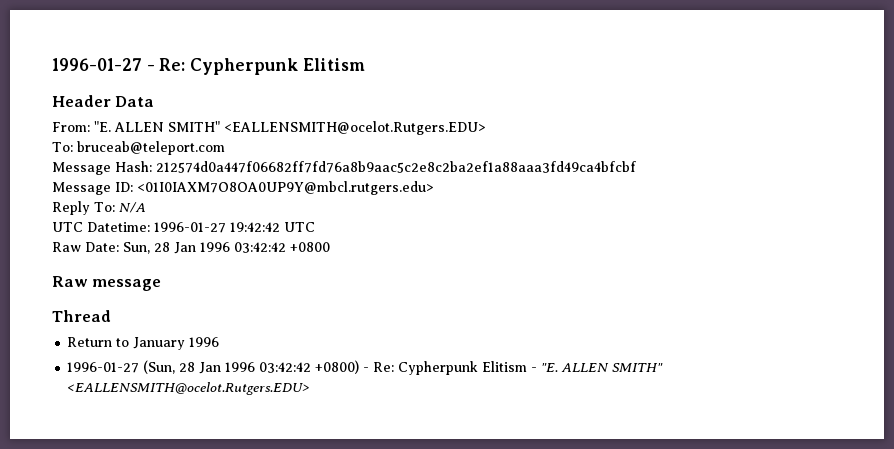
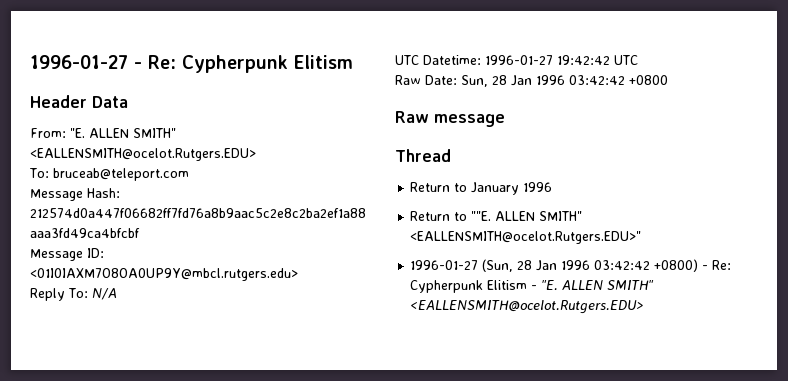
+ Return to ""E. ALLEN SMITH" <EALLENSMITH@ocelot.Rutgers.EDU>"

